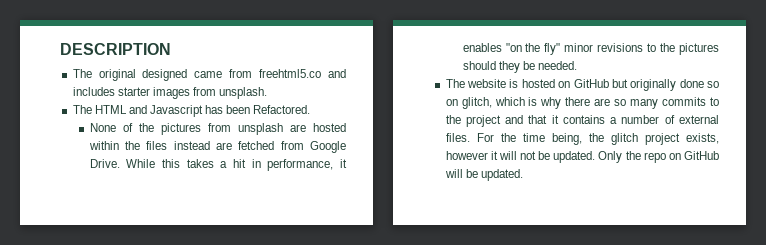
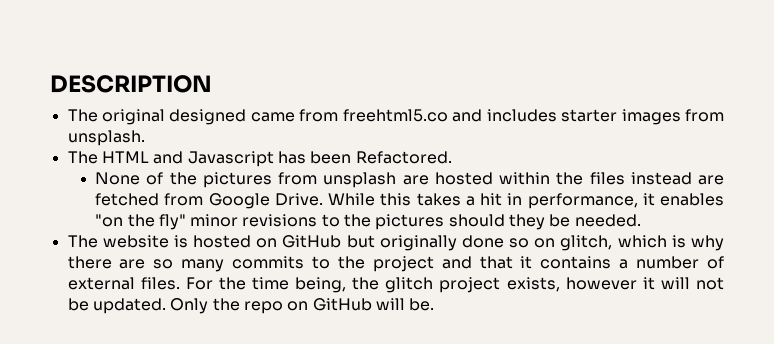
- Only the repo on GitHub will be updated.
+ Only the repo on GitHub will be.

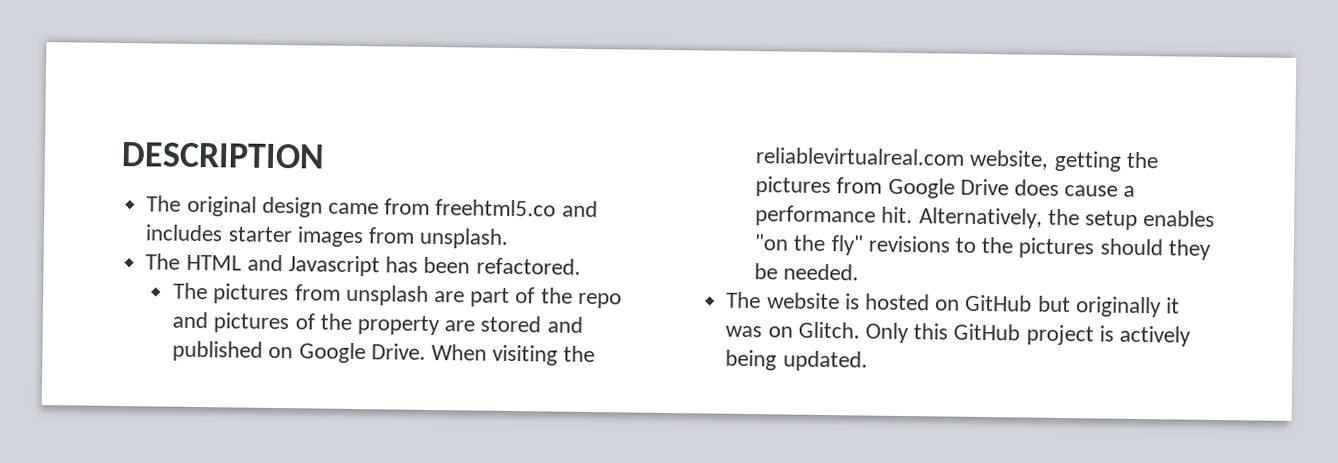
- The original designed came from freehtml5.co and includes starter images from unsplash.
+ The original design came from freehtml5.co and includes starter images from unsplash.
- The HTML and Javascript has been Refactored.
- None of the pictures from unsplash are hosted within the files instead are fetched from Google Drive. While this takes a hit in performance, it enables "on the fly" minor revisions to the pictures should they be needed.
+ The HTML and Javascript has been refactored.
+ The pictures from unsplash are part of the repo and pictures of the property are stored and published on Google Drive. When visiting the reliablevirtualreal.com website, getting the pictures from Google Drive does cause a performance hit. Alternatively, the setup enables "on the fly" revisions to the pictures should they be needed.
- The website is hosted on GitHub but originally done so on glitch, which is why there are so many commits to the project and that it contains a number of external files. For the time being, the glitch project exists, however it will not be updated. Only the repo on GitHub will be.
+ The website is hosted on GitHub but originally it was on Glitch. Only this GitHub project is actively being updated.

